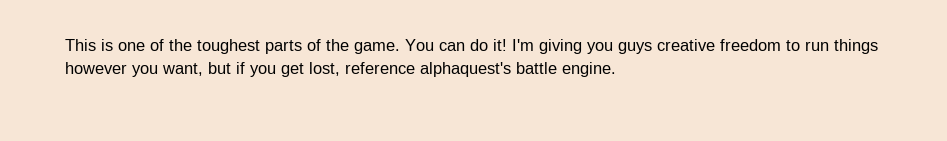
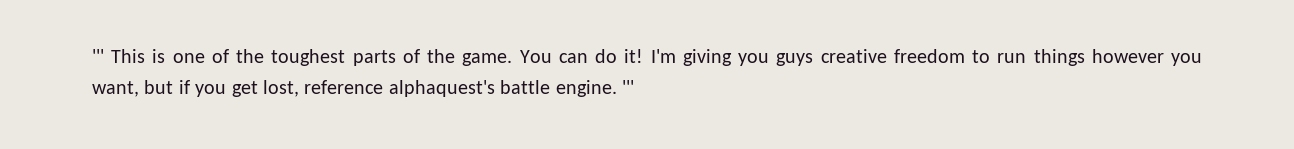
- This is one of the toughest parts of the game.
+ ''' This is one of the toughest parts of the game.
- I'm giving you guys creative freedom to run things however you want, but if you get lost, reference alphaquest's battle engine.
+ I'm giving you guys creative freedom to run things however you want, but if you get lost, reference alphaquest's battle engine. '''

